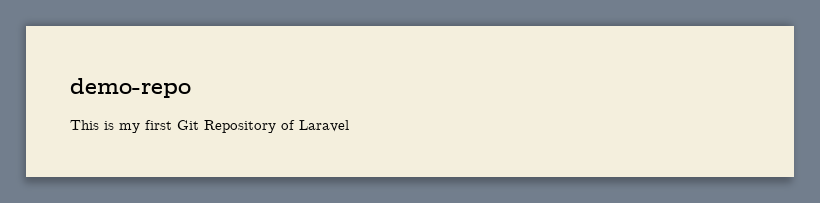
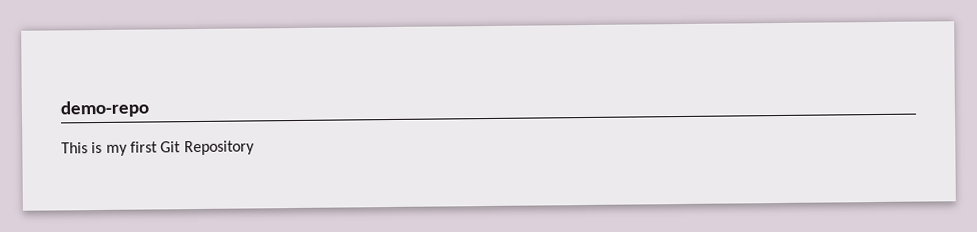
- This is my first Git Repository of Laravel
+ This is my first Git Repository

